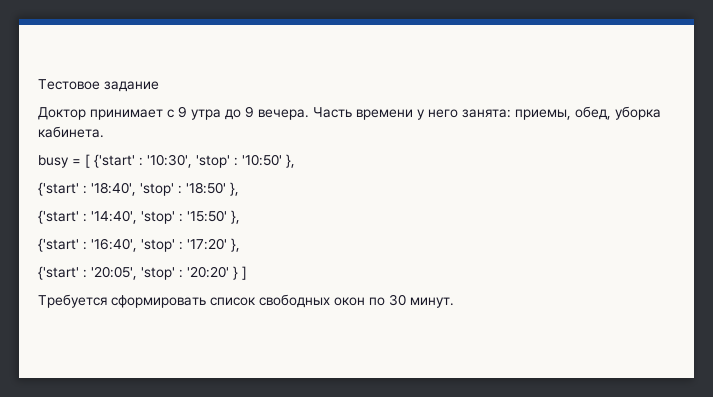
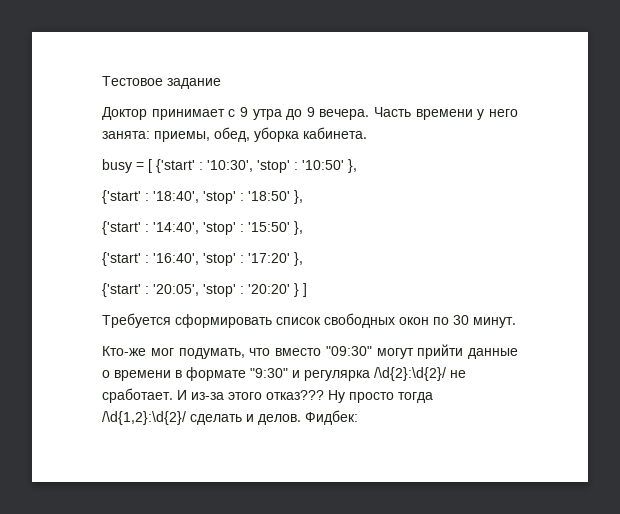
+ Кто-же мог подумать, что вместо "09:30" могут прийти данные о времени в формате "9:30" и регулярка /\d{2}:\d{2}/ не сработает. И из-за этого отказ??? Ну просто тогда /\d{1,2}:\d{2}/ сделать и делов. Фидбек:

